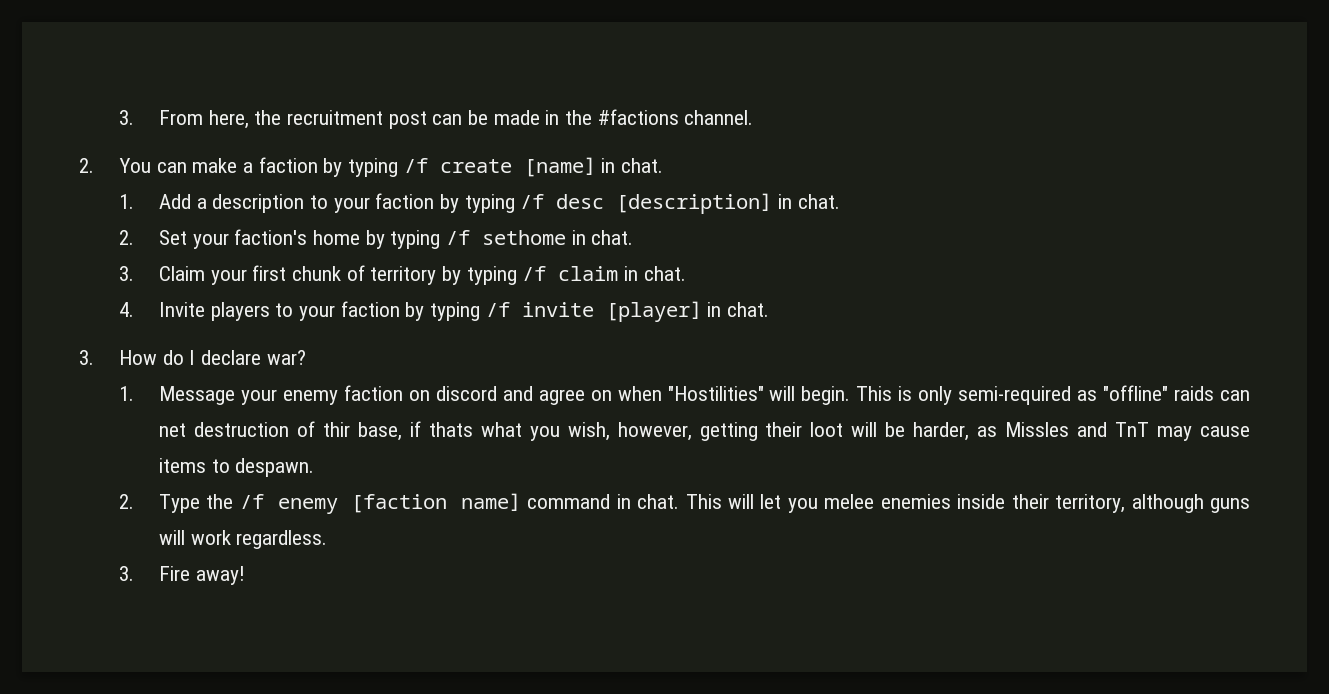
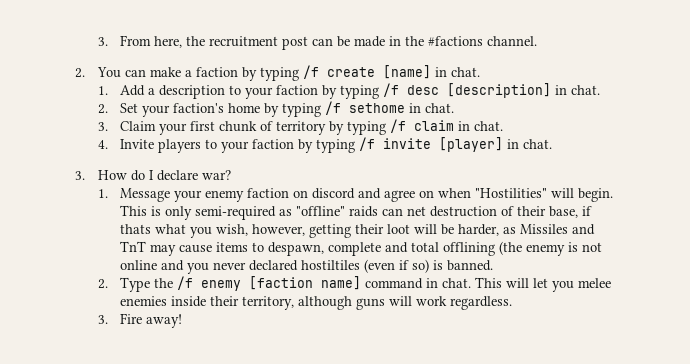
- This is only semi-required as "offline" raids can net destruction of thir base, if thats what you wish, however, getting their loot will be harder, as Missles and TnT may cause items to despawn.
+ This is only semi-required as "offline" raids can net destruction of their base, if thats what you wish, however, getting their loot will be harder, as Missiles and TnT may cause items to despawn, complete and total offlining (the enemy is not online and you never declared hostiltiles (even if so) is banned.

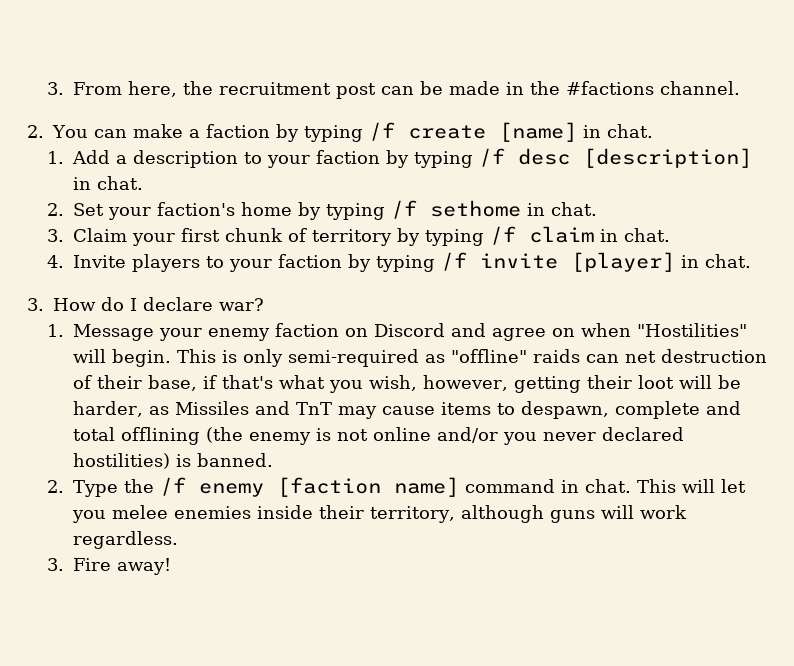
- 1. Message your enemy faction on discord and agree on when "Hostilities" will begin.
+ 1. Message your enemy faction on Discord and agree on when "Hostilities" will begin.
- This is only semi-required as "offline" raids can net destruction of their base, if thats what you wish, however, getting their loot will be harder, as Missiles and TnT may cause items to despawn, complete and total offlining (the enemy is not online and you never declared hostiltiles (even if so) is banned.
+ This is only semi-required as "offline" raids can net destruction of their base, if that's what you wish, however, getting their loot will be harder, as Missiles and TnT may cause items to despawn, complete and total offlining (the enemy is not online and/or you never declared hostilities) is banned.

